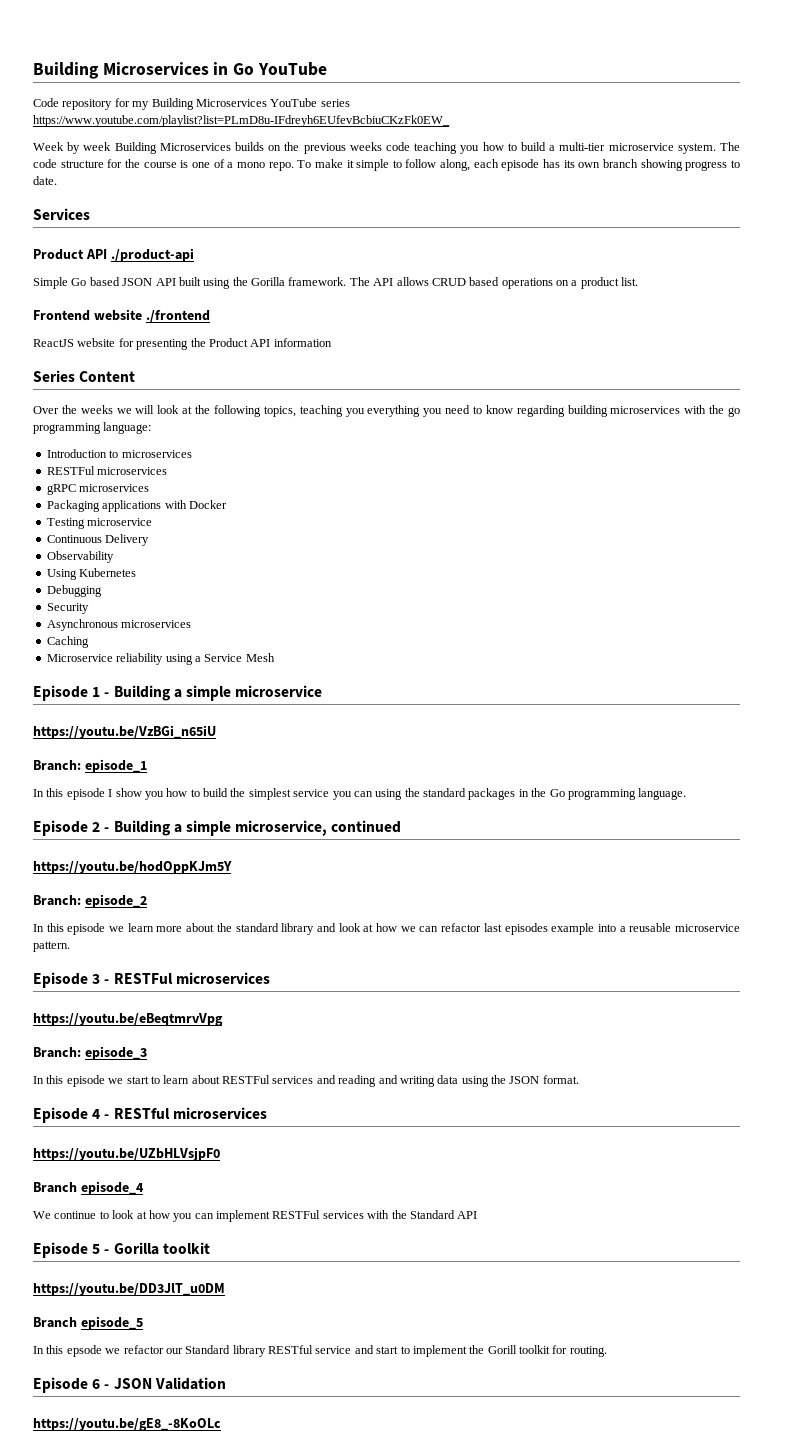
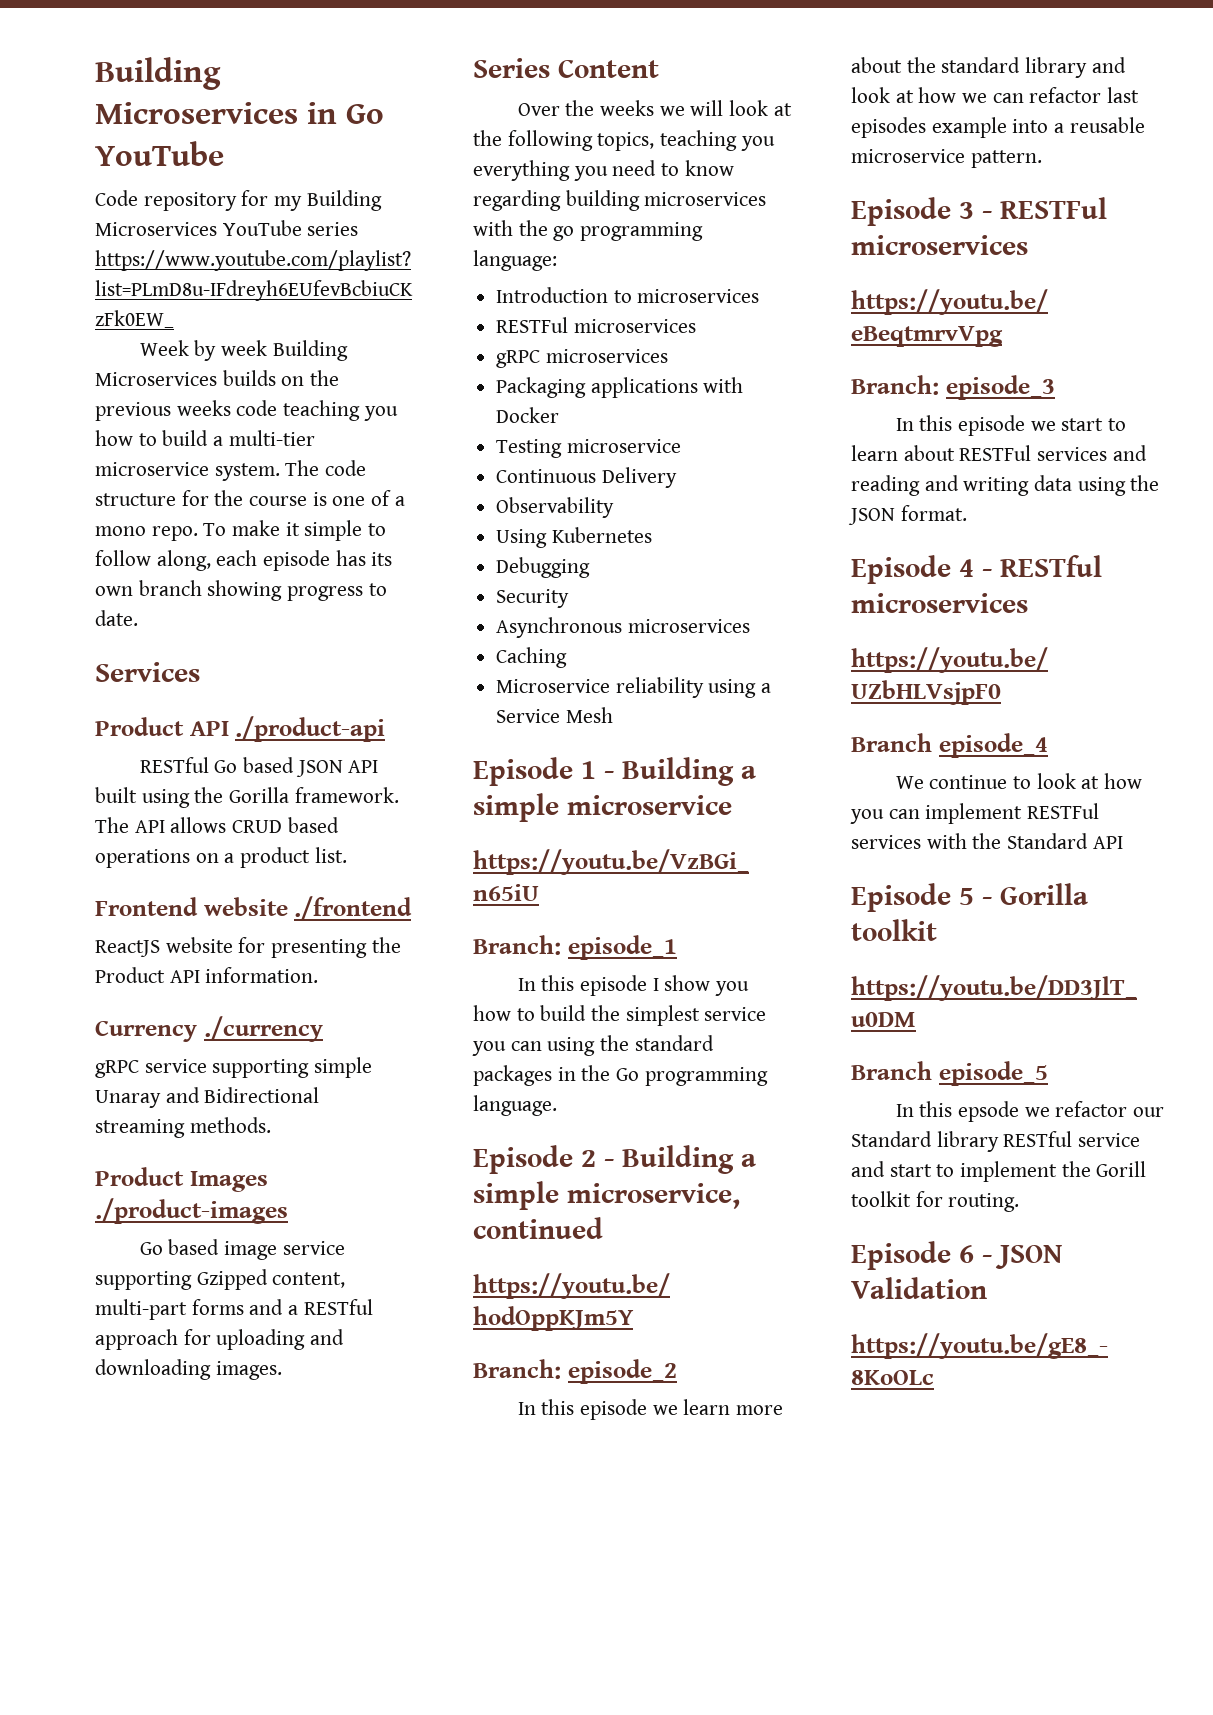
- Simple Go based JSON API built using the Gorilla framework.
+ RESTful Go based JSON API built using the Gorilla framework.
- ReactJS website for presenting the Product API information
+ ReactJS website for presenting the Product API information.
+ Currency ./currency
+ gRPC service supporting simple Unaray and Bidirectional streaming methods.
+ Product Images ./product-images
+ Go based image service supporting Gzipped content, multi-part forms and a RESTful approach for uploading and downloading images.

